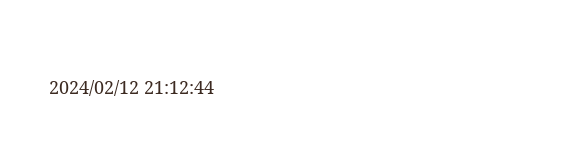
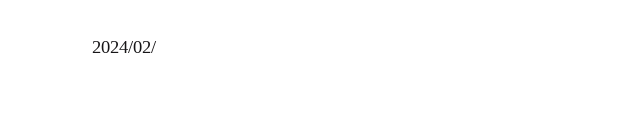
- 2024/02/12 21:12:44
+ 2024/02/

